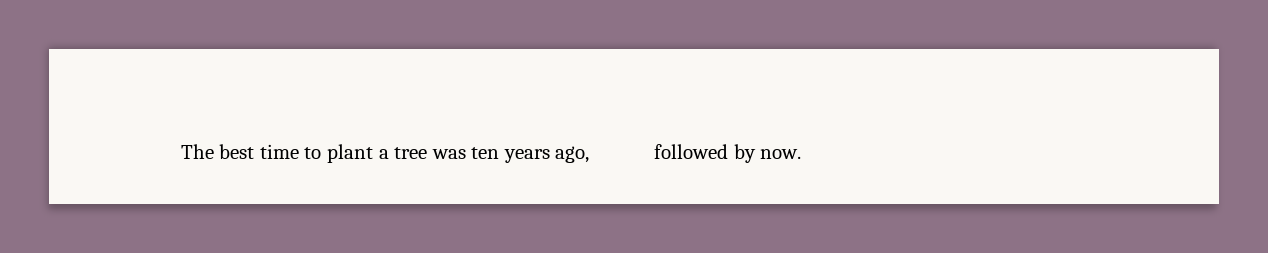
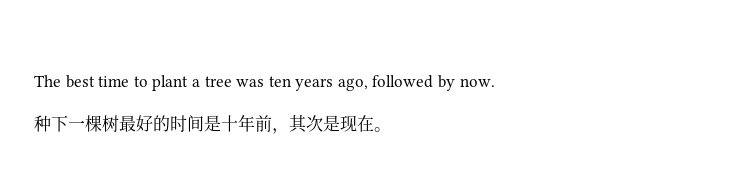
+ 种下一棵树最好的时间是十年前，其次是现在。

